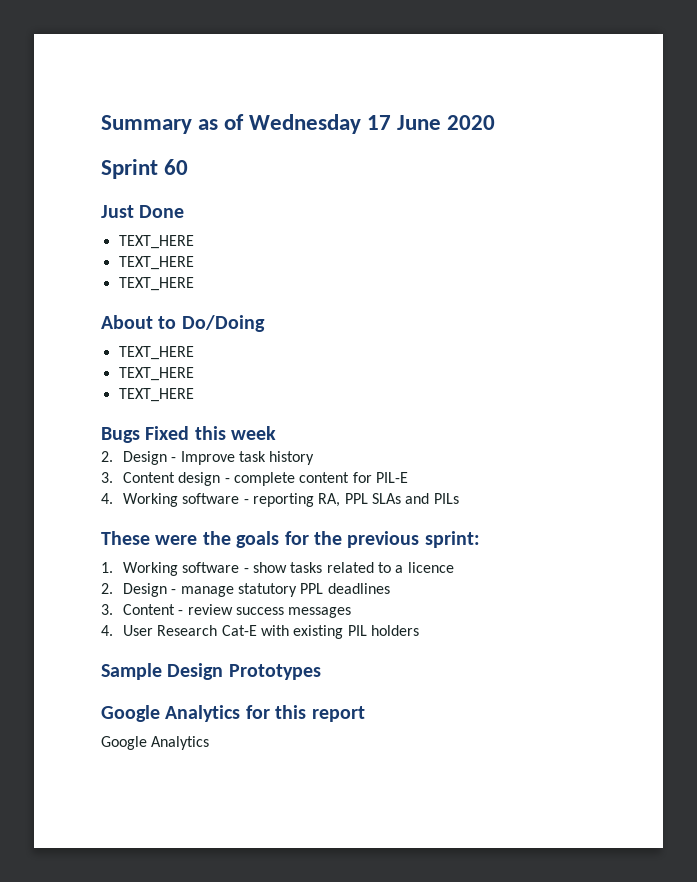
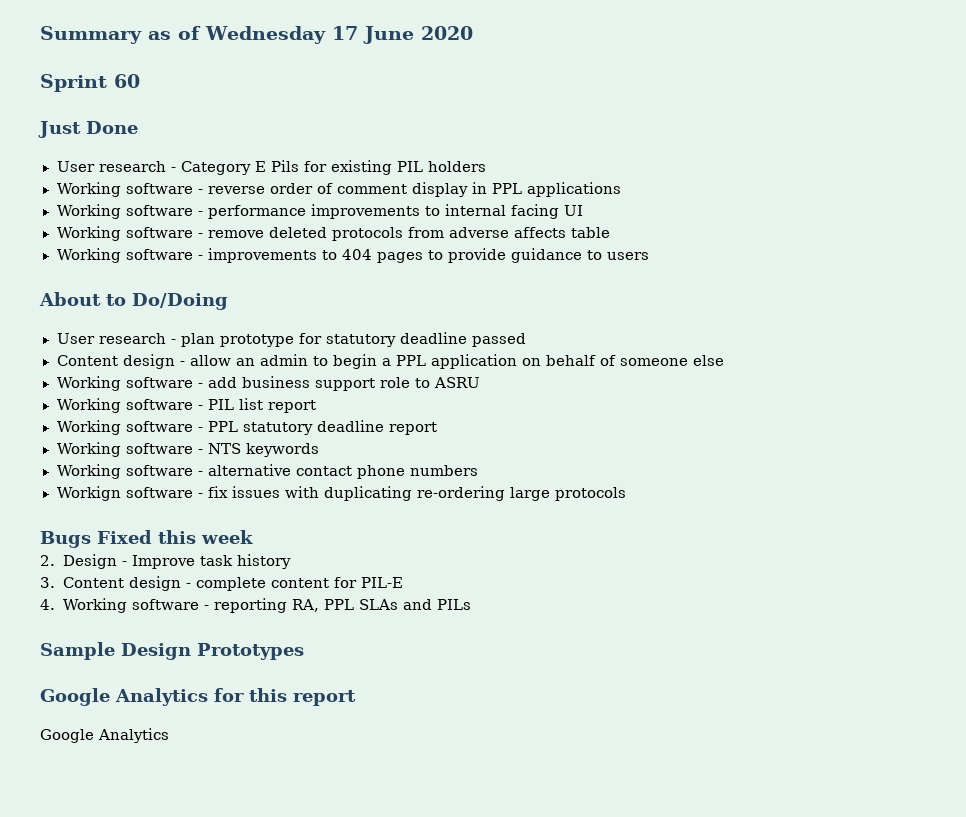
  Just Done
- TEXT_HERE
- TEXT_HERE
- TEXT_HERE
+ User research - Category E Pils for existing PIL holders
+ Working software - reverse order of comment display in PPL applications
+ Working software - performance improvements to internal facing UI
+ Working software - remove deleted protocols from adverse affects table
+ Working software - improvements to 404 pages to provide guidance to users
  About to Do/Doing
- TEXT_HERE
- TEXT_HERE
- TEXT_HERE
+ User research - plan prototype for statutory deadline passed
+ Content design - allow an admin to begin a PPL application on behalf of someone else
+ Working software - add business support role to ASRU
+ Working software - PIL list report
+ Working software - PPL statutory deadline report
+ Working software - NTS keywords
+ Working software - alternative contact phone numbers
+ Workign software - fix issues with duplicating re-ordering large protocols
- These were the goals for the previous sprint:
- 1. Working software - show tasks related to a licence
- 2. Design - manage statutory PPL deadlines
- 3. Content - review success messages
- 4. User Research Cat-E with existing PIL holders

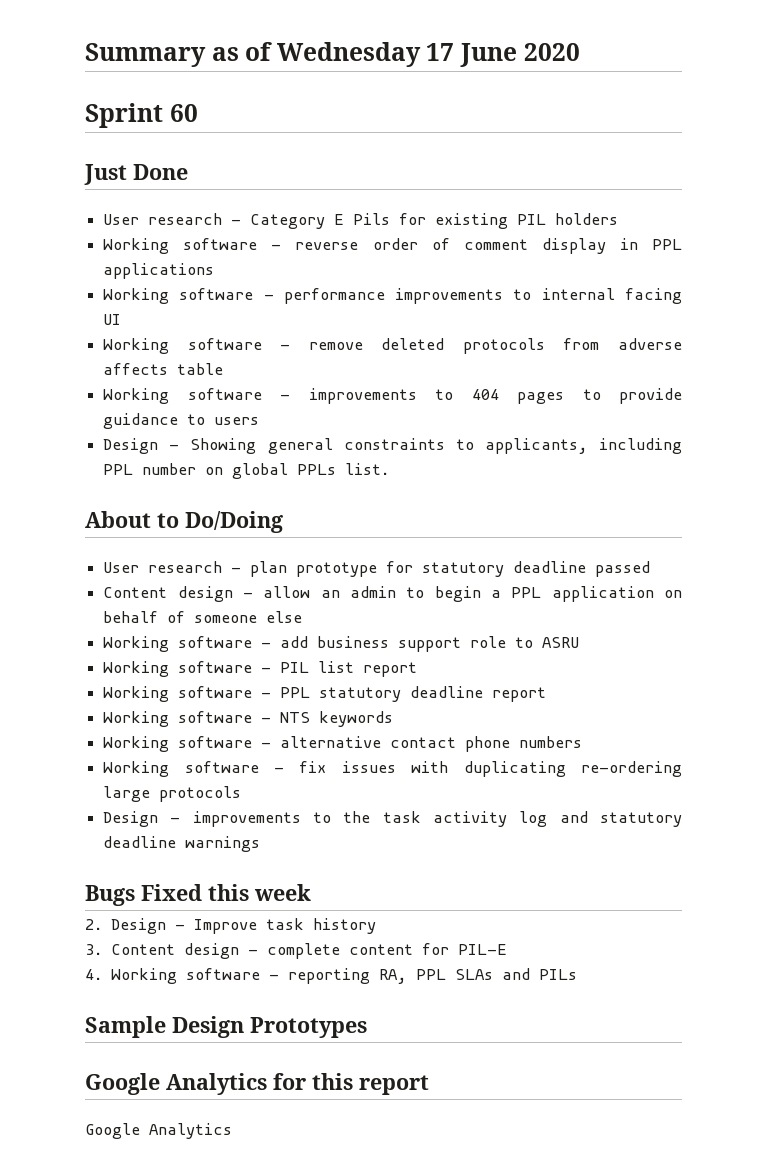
+ Design - Showing general constraints to applicants, including PPL number on global PPLs list.
- Workign software - fix issues with duplicating re-ordering large protocols
+ Working software - fix issues with duplicating re-ordering large protocols
+ Design - improvements to the task activity log and statutory deadline warnings

